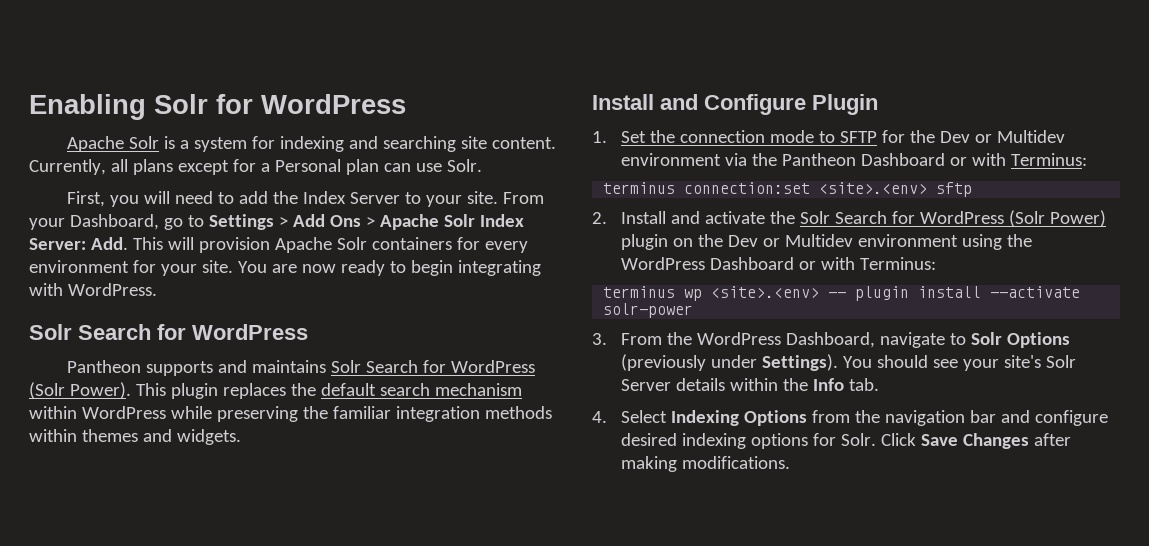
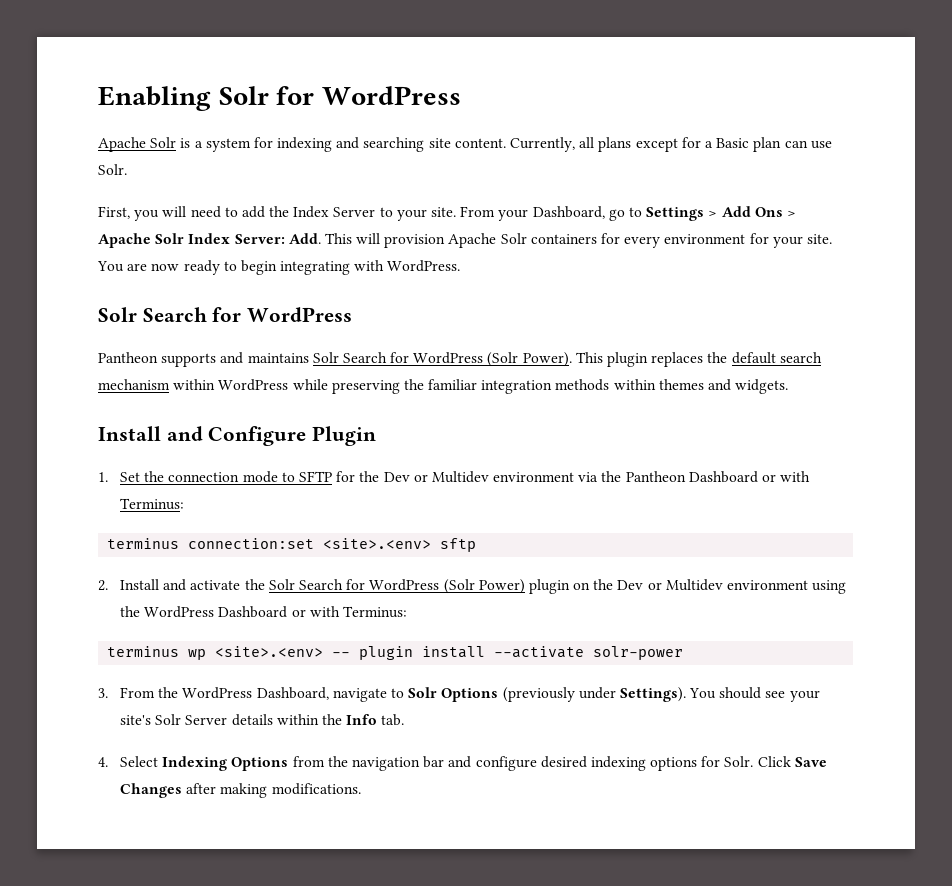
- Currently, all plans except for a Personal plan can use Solr.
+ Currently, all plans except for a Basic plan can use Solr.

